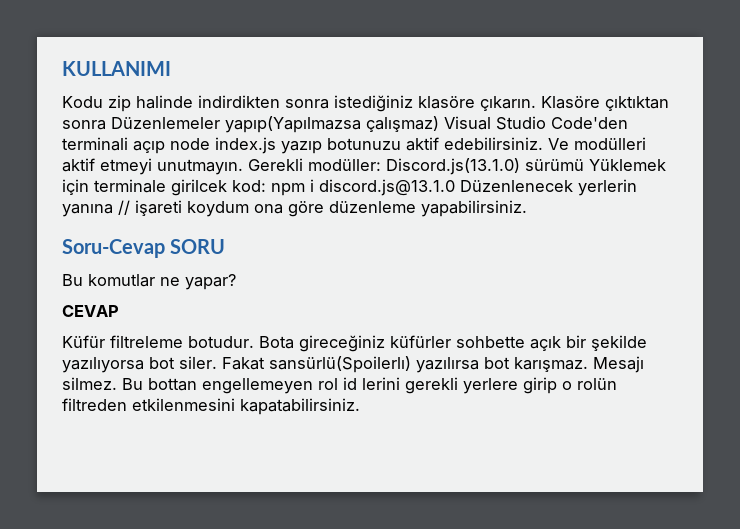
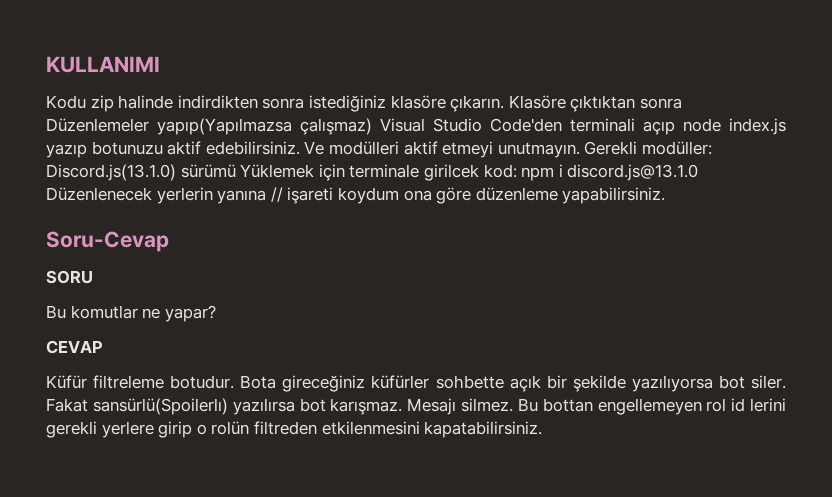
- Soru-Cevap SORU
+ Soru-Cevap
+ SORU

